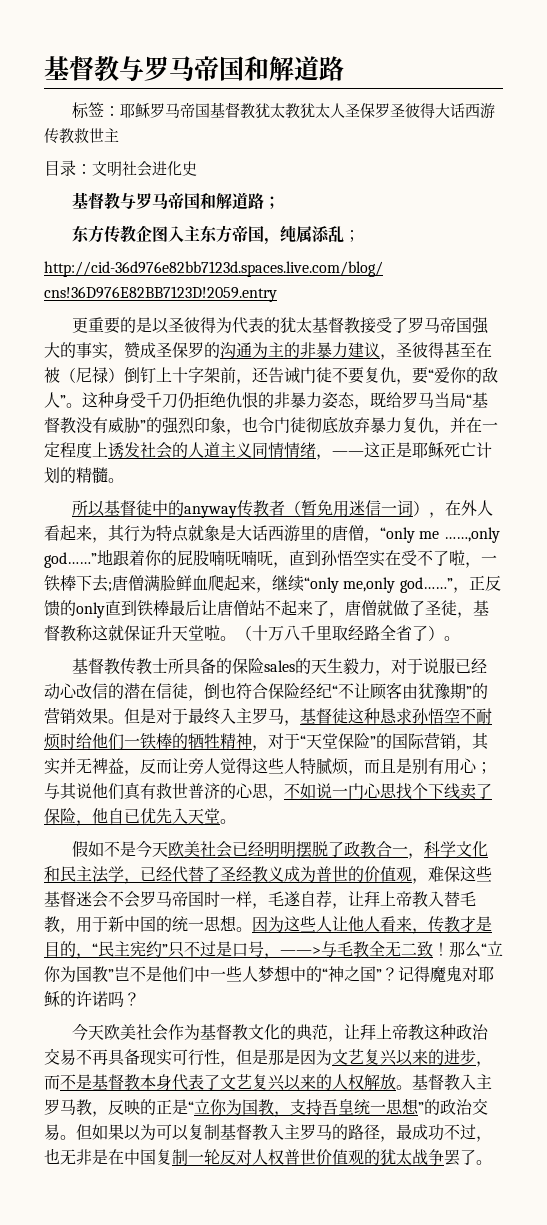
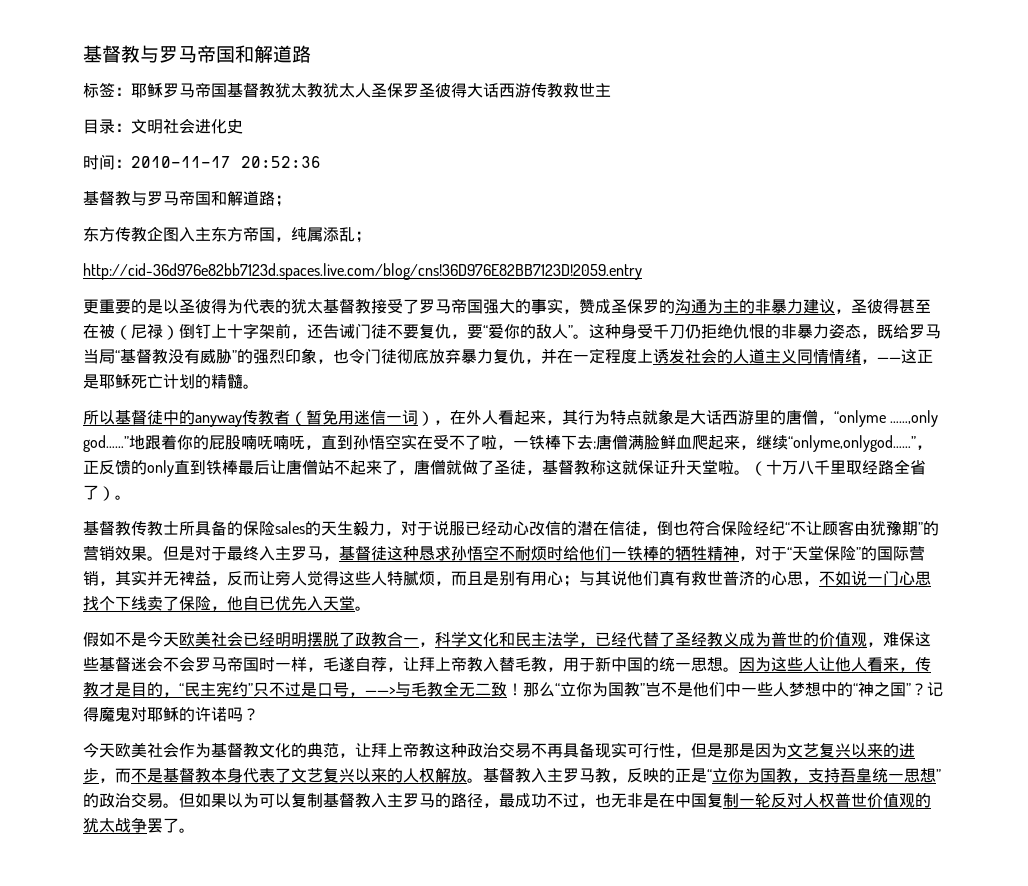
+ 时间：2010-11-17 20:52:36
- 所以基督徒中的anyway传教者（暂免用迷信一词），在外人看起来，其行为特点就象是大话西游里的唐僧，“only me ……,only god……”
+ 所以基督徒中的anyway传教者（暂免用迷信一词），在外人看起来，其行为特点就象是大话西游里的唐僧，“onlyme ……,only god……”
- 地跟着你的屁股喃呒喃呒，直到孙悟空实在受不了啦，一铁棒下去;唐僧满脸鲜血爬起来，继续“only me,only god……”
+ 地跟着你的屁股喃呒喃呒，直到孙悟空实在受不了啦，一铁棒下去;唐僧满脸鲜血爬起来，继续“onlyme,onlygod……”

